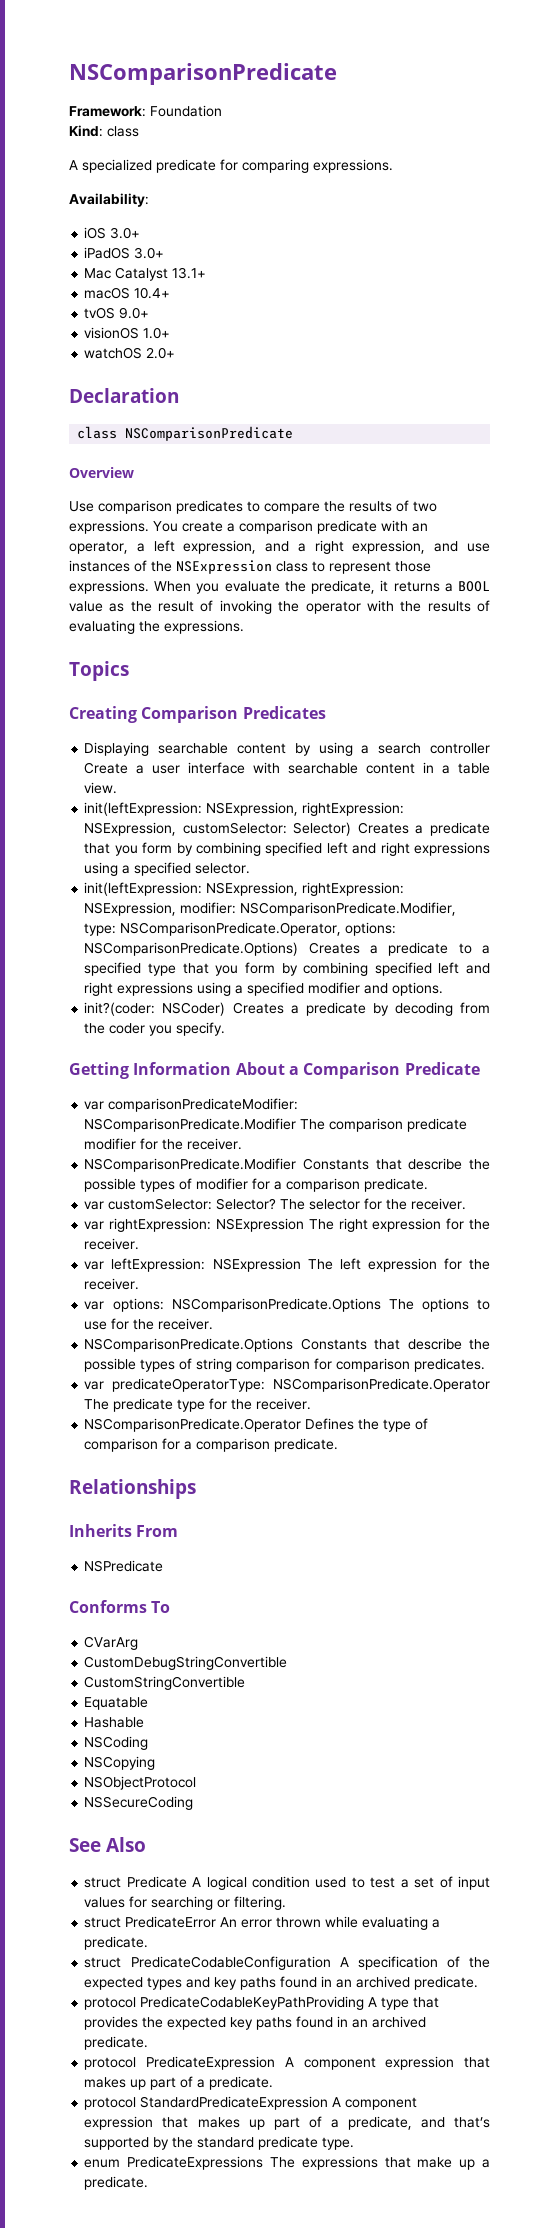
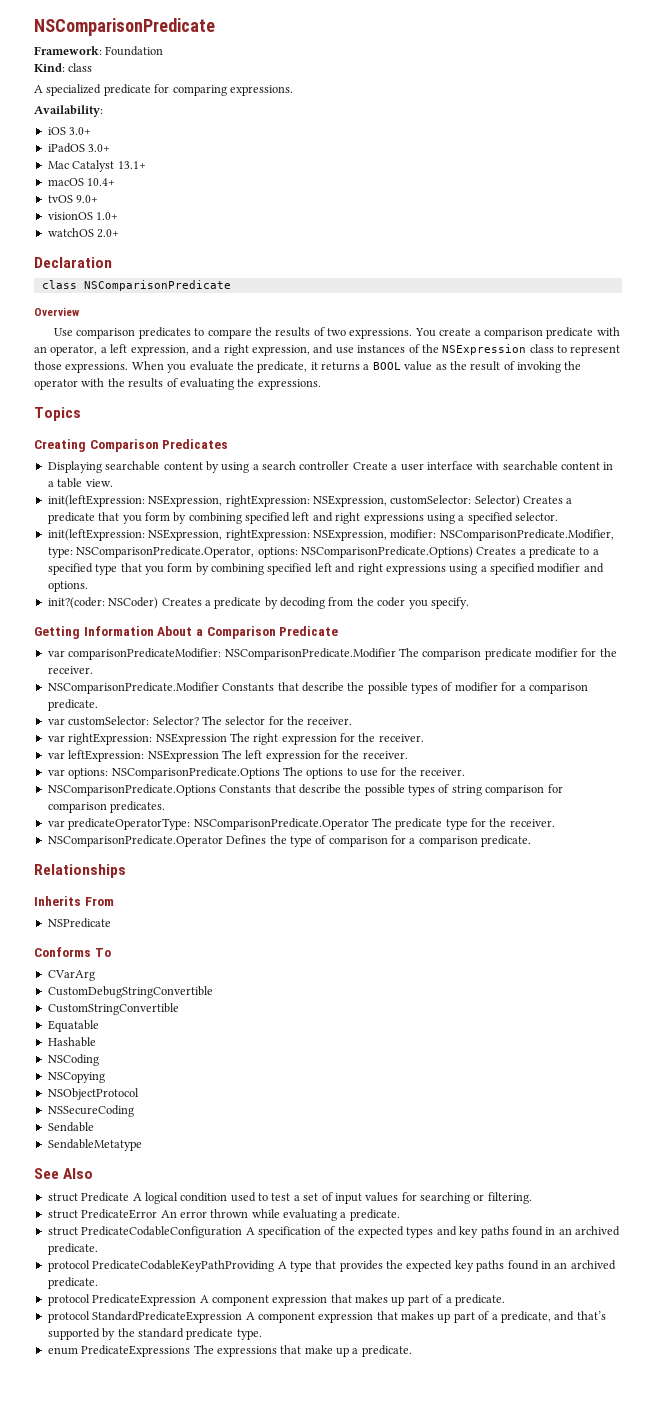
+ Sendable
+ SendableMetatype

